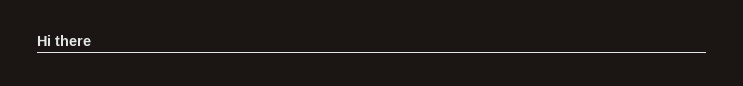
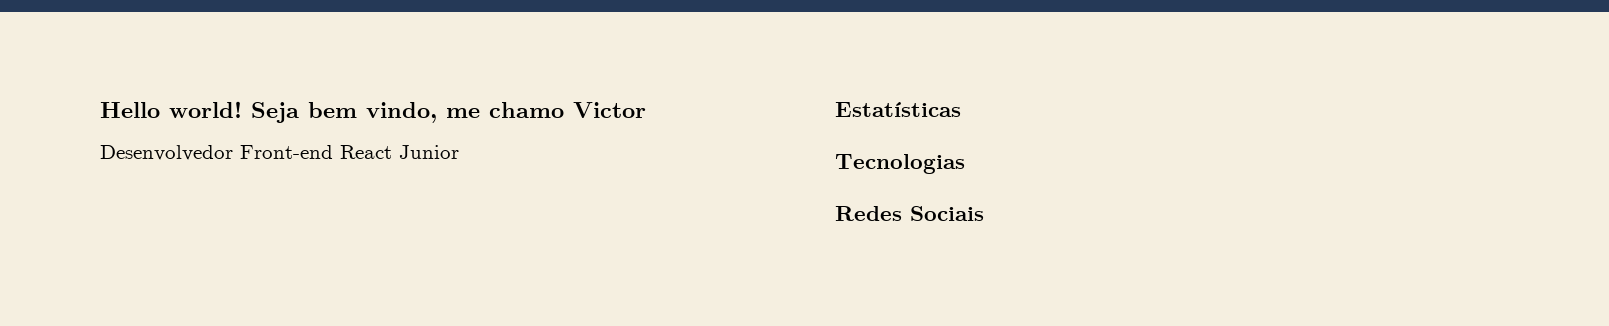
- Hi there
+ Hello world! Seja bem vindo, me chamo Victor
+ Desenvolvedor Front-end React Junior
+ Estatísticas
+ Tecnologias
+ Redes Sociais

